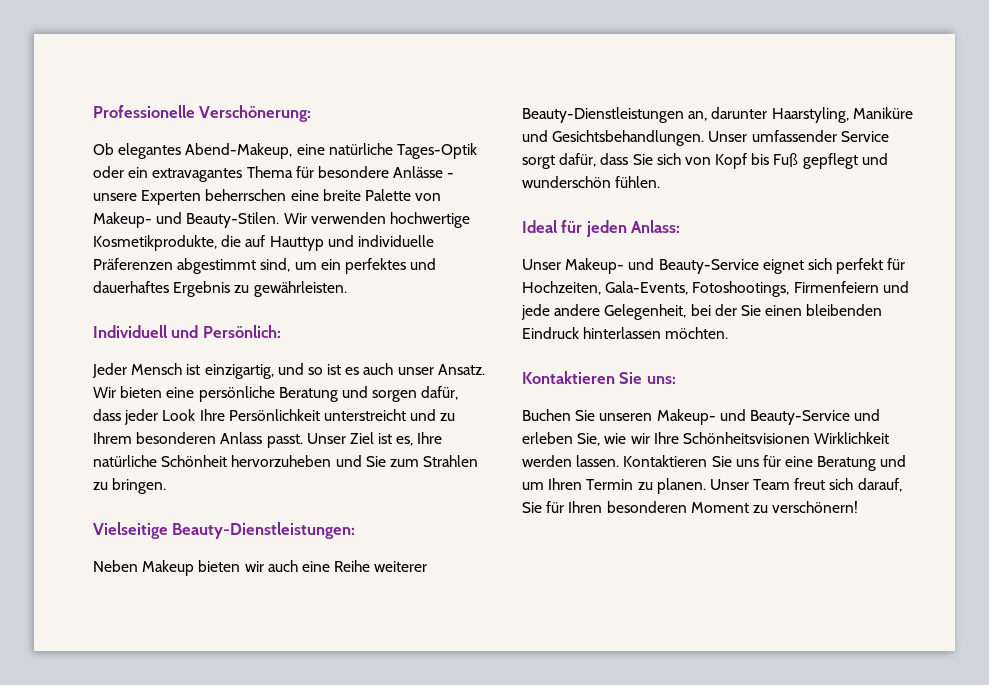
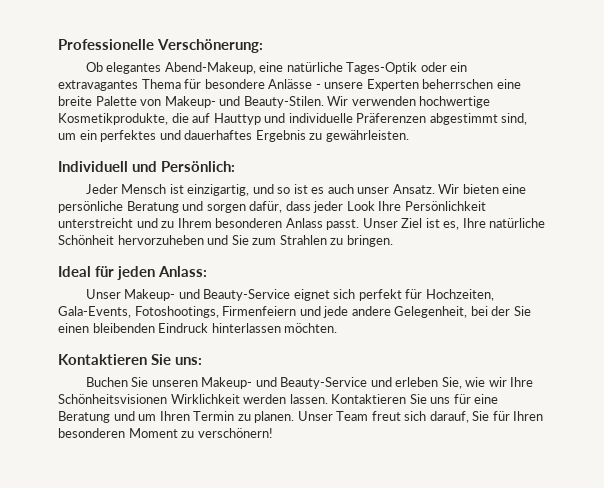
- Vielseitige Beauty-Dienstleistungen:
- Neben Makeup bieten wir auch eine Reihe weiterer Beauty-Dienstleistungen an, darunter Haarstyling, Maniküre und Gesichtsbehandlungen. Unser umfassender Service sorgt dafür, dass Sie sich von Kopf bis Fuß gepflegt und wunderschön fühlen.

